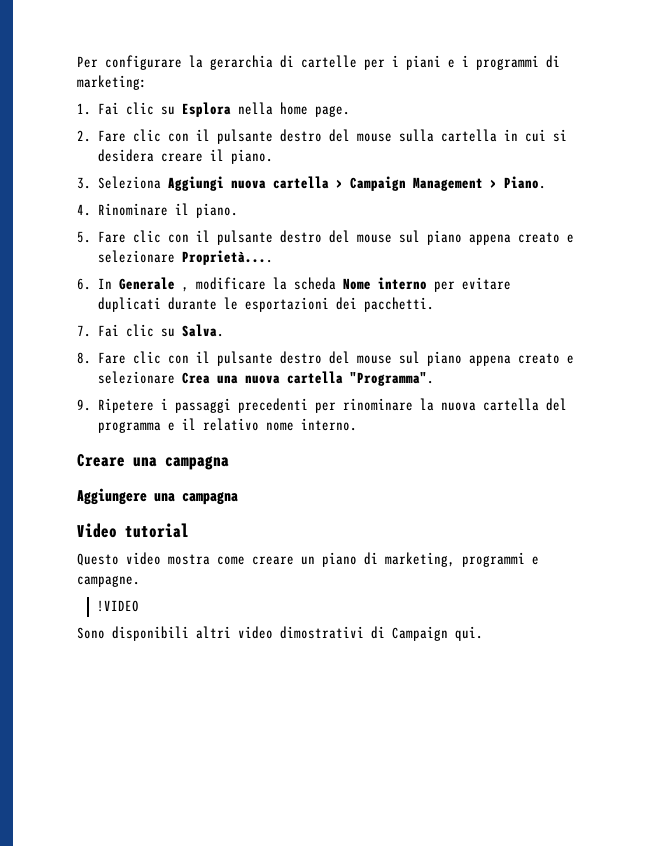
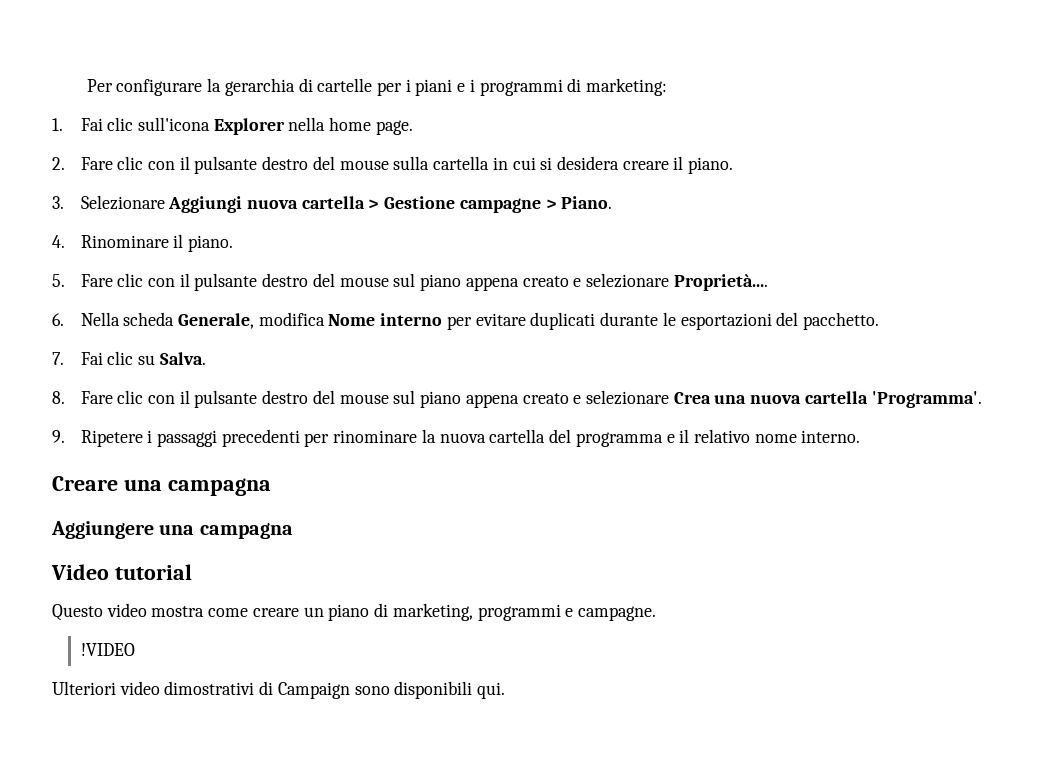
- 1. Fai clic su Esplora nella home page.
+ 1. Fai clic sull'icona Explorer nella home page.
- 3. Seleziona Aggiungi nuova cartella > Campaign Management > Piano.
+ 3. Selezionare Aggiungi nuova cartella > Gestione campagne > Piano.
- 6. In Generale , modificare la scheda Nome interno per evitare duplicati durante le esportazioni dei pacchetti.
+ 6. Nella scheda Generale, modifica Nome interno per evitare duplicati durante le esportazioni del pacchetto.
- 8. Fare clic con il pulsante destro del mouse sul piano appena creato e selezionare Crea una nuova cartella "Programma".
+ 8. Fare clic con il pulsante destro del mouse sul piano appena creato e selezionare Crea una nuova cartella 'Programma'.
- Sono disponibili altri video dimostrativi di Campaign qui.
+ Ulteriori video dimostrativi di Campaign sono disponibili qui.

